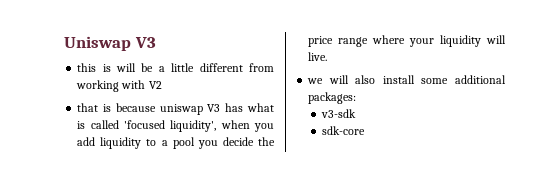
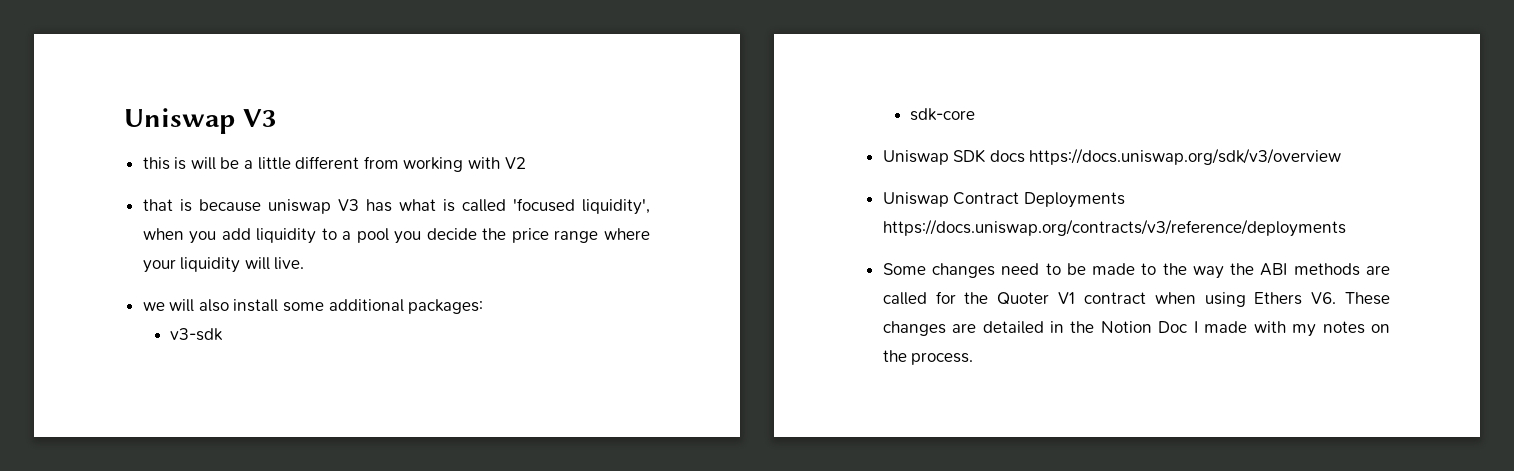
+ Uniswap SDK docs https://docs.uniswap.org/sdk/v3/overview
+ Uniswap Contract Deployments https://docs.uniswap.org/contracts/v3/reference/deployments
+ Some changes need to be made to the way the ABI methods are called for the Quoter V1 contract when using Ethers V6. These changes are detailed in the Notion Doc I made with my notes on the process.

